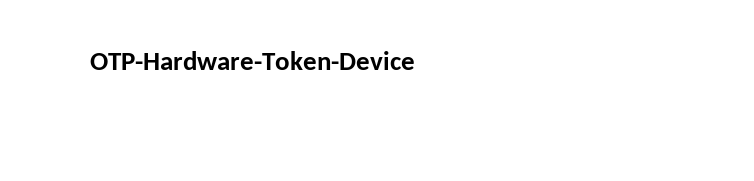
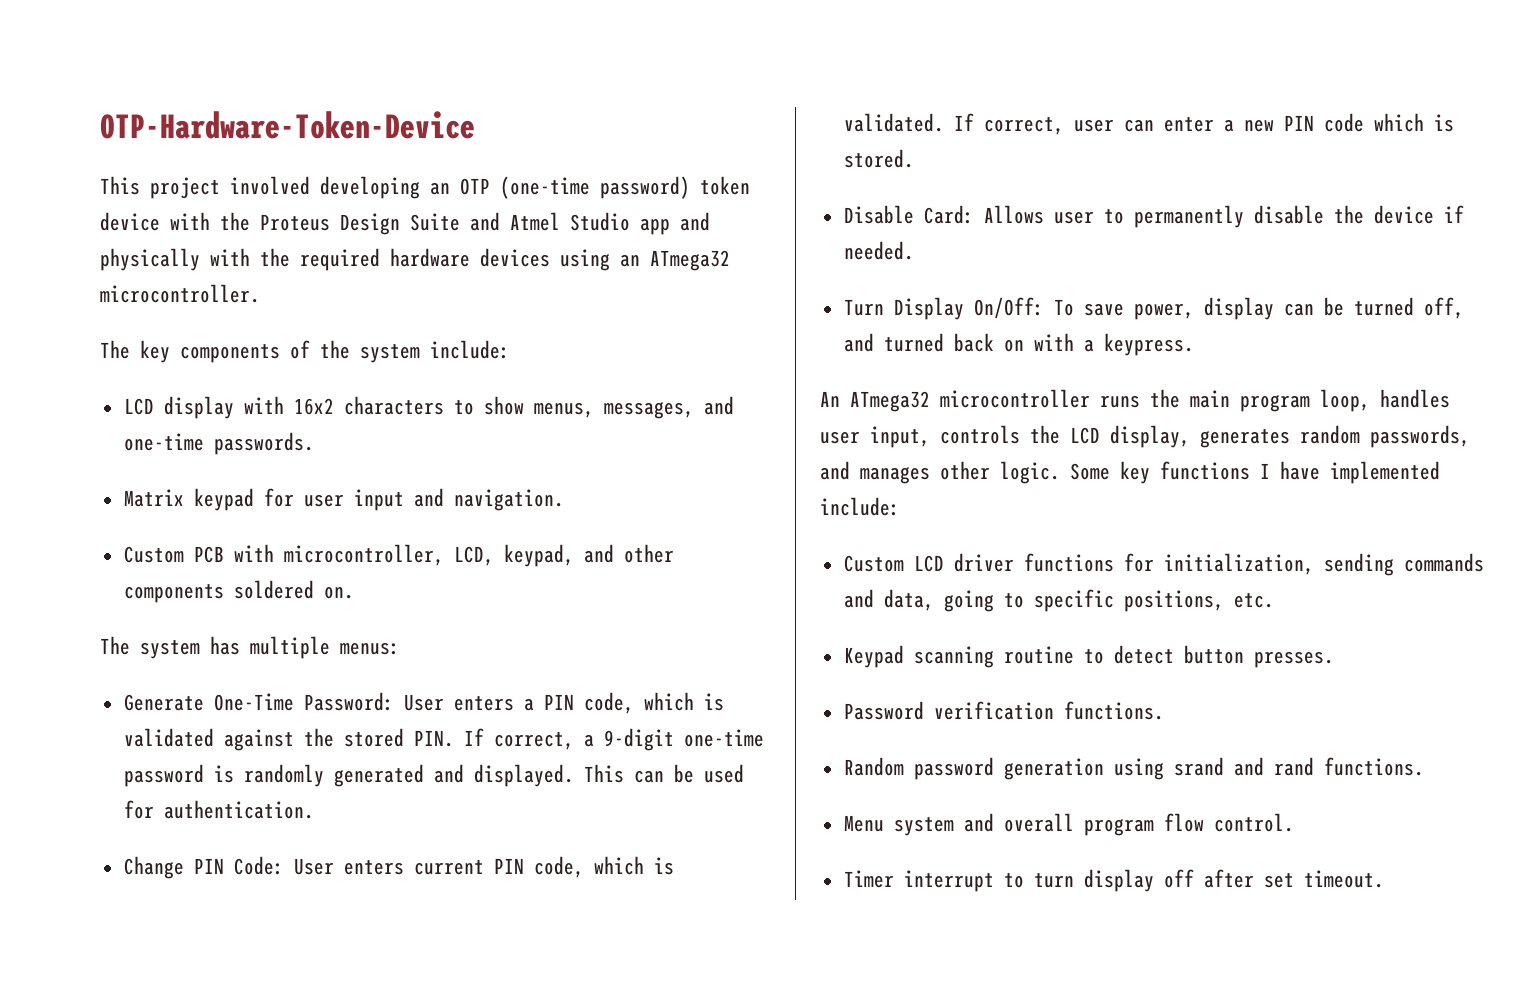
+ This project involved developing an OTP (one-time password) token device with the Proteus Design Suite and Atmel Studio app and physically with the required hardware devices using an ATmega32 microcontroller.
+ The key components of the system include:
+ LCD display with 16x2 characters to show menus, messages, and one-time passwords.
+ Matrix keypad for user input and navigation.
+ Custom PCB with microcontroller, LCD, keypad, and other components soldered on.
+ The system has multiple menus:
+ Generate One-Time Password: User enters a PIN code, which is validated against the stored PIN. If correct, a 9-digit one-time password is randomly generated and displayed. This can be used for authentication.
+ Change PIN Code: User enters current PIN code, which is validated. If correct, user can enter a new PIN code which is stored.
+ Disable Card: Allows user to permanently disable the device if needed.
+ Turn Display On/Off: To save power, display can be turned off, and turned back on with a keypress.
+ An ATmega32 microcontroller runs the main program loop, handles user input, controls the LCD display, generates random passwords, and manages other logic. Some key functions I have implemented include:
+ Custom LCD driver functions for initialization, sending commands and data, going to specific positions, etc.
+ Keypad scanning routine to detect button presses.
+ Password verification functions.
+ Random password generation using srand and rand functions.
+ Menu system and overall program flow control.
+ Timer interrupt to turn display off after set timeout.

